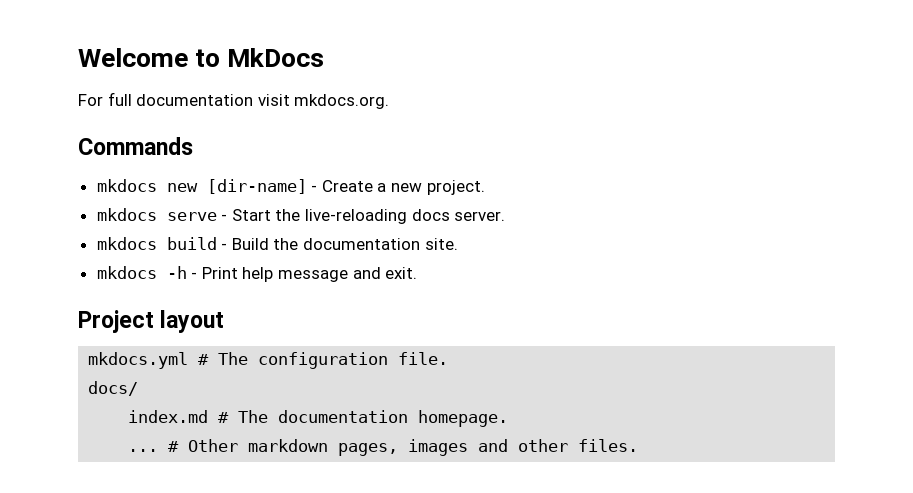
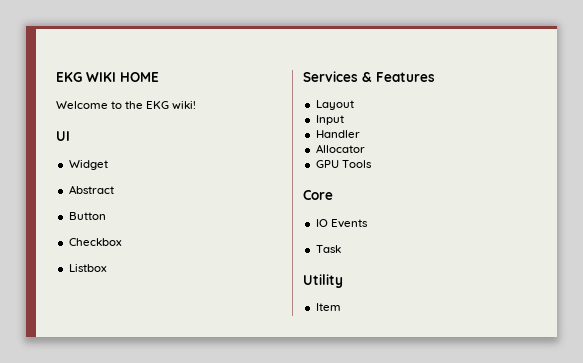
- Welcome to MkDocs
- For full documentation visit mkdocs.org.
- Commands
- mkdocs new [dir-name] - Create a new project.
- mkdocs serve - Start the live-reloading docs server.
- mkdocs build - Build the documentation site.
- mkdocs -h - Print help message and exit.
- Project layout
- mkdocs.yml # The configuration file.
- docs/
- index.md # The documentation homepage.
- ... # Other markdown pages, images and other files.
+ EKG WIKI HOME
+ Welcome to the EKG wiki!
+ UI
+ Widget
+ Abstract
+ Button
+ Checkbox
+ Listbox
+ Services & Features
+ Layout
+ Input
+ Handler
+ Allocator
+ GPU Tools
+ Core
+ IO Events
+ Task
+ Utility
+ Item

